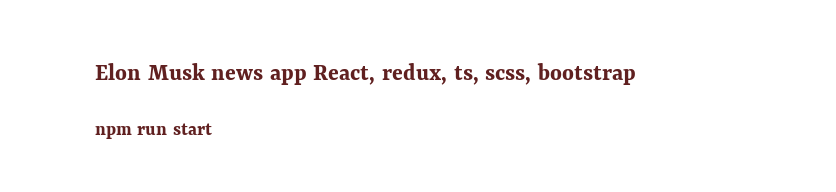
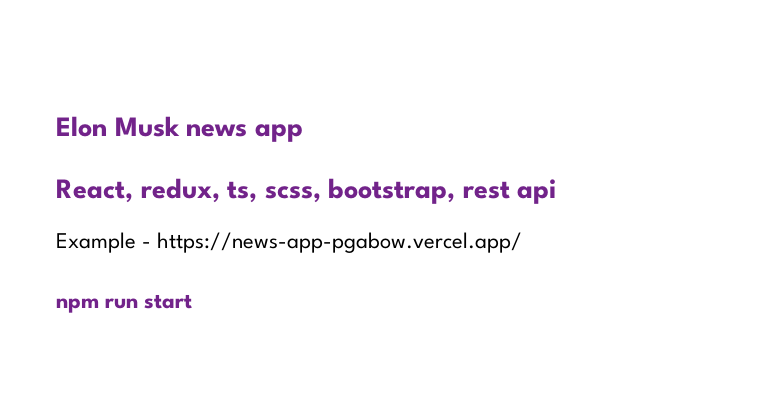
- Elon Musk news app React, redux, ts, scss, bootstrap
+ Elon Musk news app
+ React, redux, ts, scss, bootstrap, rest api
+ Example - https://news-app-pgabow.vercel.app/

